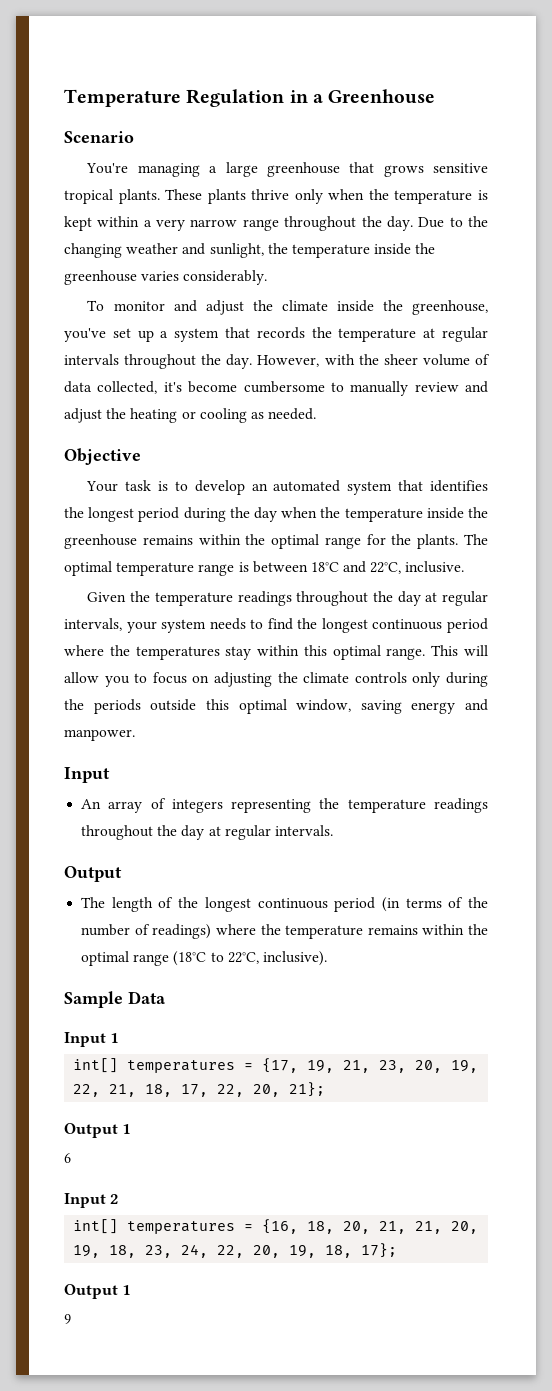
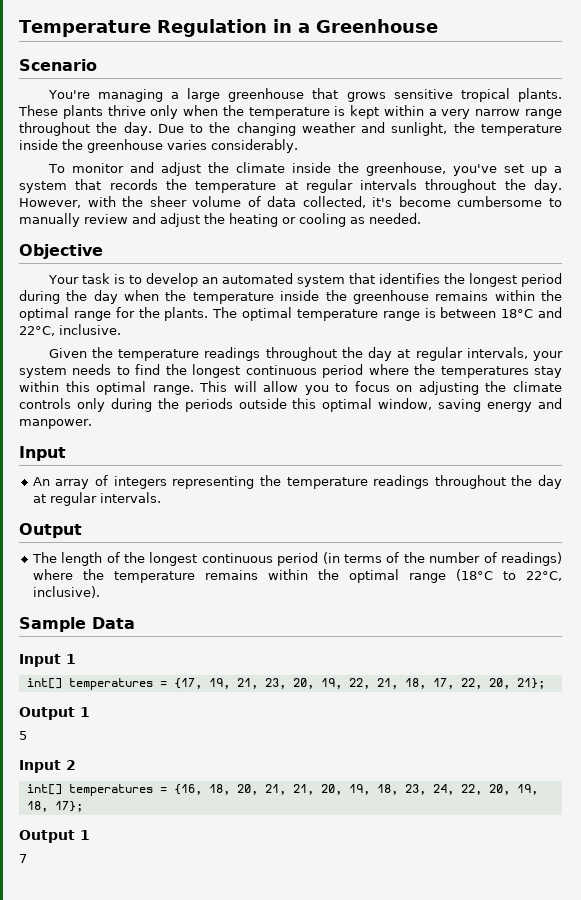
- 6
+ 5
- 9
+ 7

